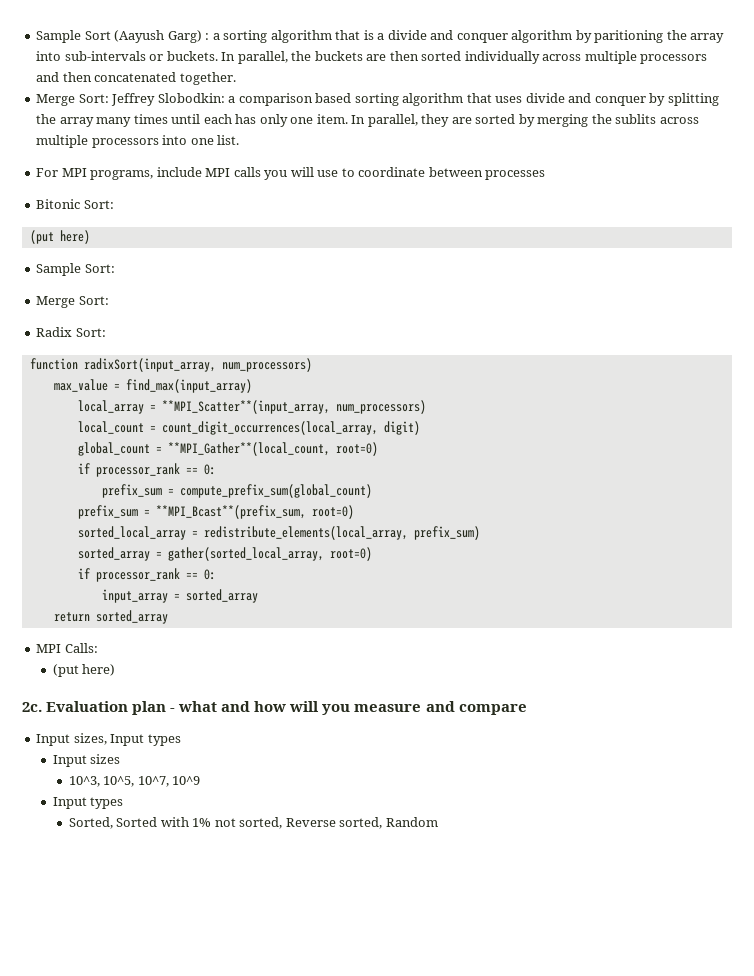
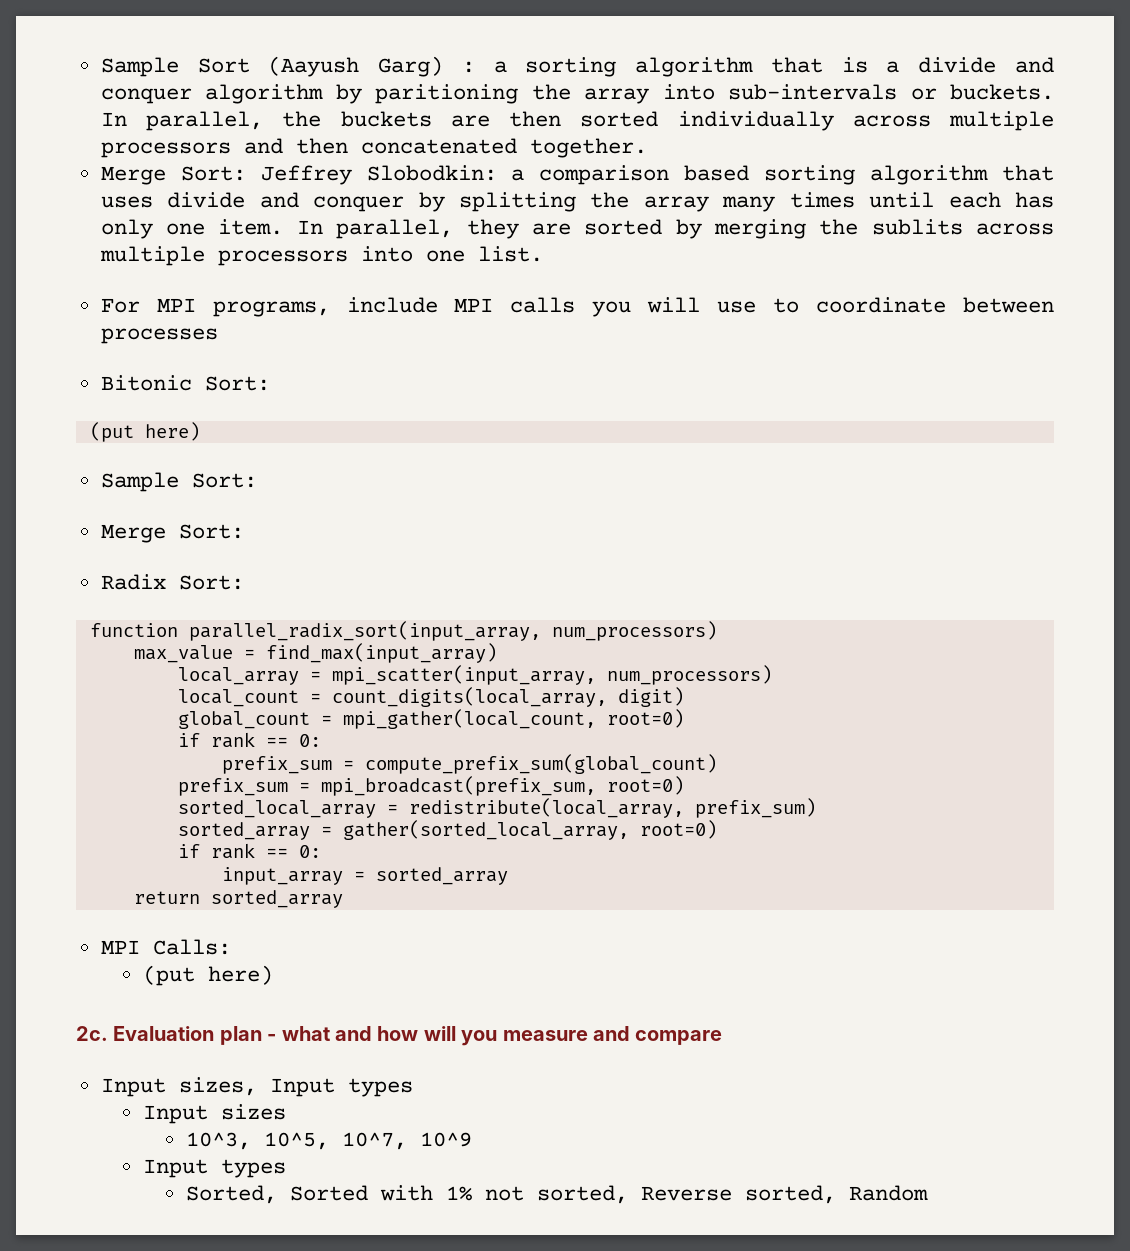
- function radixSort(input_array, num_processors)
+ function parallel_radix_sort(input_array, num_processors)
- local_array = **MPI_Scatter**(input_array, num_processors)
+ local_array = mpi_scatter(input_array, num_processors)
- local_count = count_digit_occurrences(local_array, digit)
+ local_count = count_digits(local_array, digit)
- global_count = **MPI_Gather**(local_count, root=0)
- if processor_rank == 0:
+ global_count = mpi_gather(local_count, root=0)
+ if rank == 0:
- prefix_sum = **MPI_Bcast**(prefix_sum, root=0)
+ prefix_sum = mpi_broadcast(prefix_sum, root=0)
- sorted_local_array = redistribute_elements(local_array, prefix_sum)
+ sorted_local_array = redistribute(local_array, prefix_sum)
  sorted_array = gather(sorted_local_array, root=0)
- if processor_rank == 0:
+ if rank == 0:

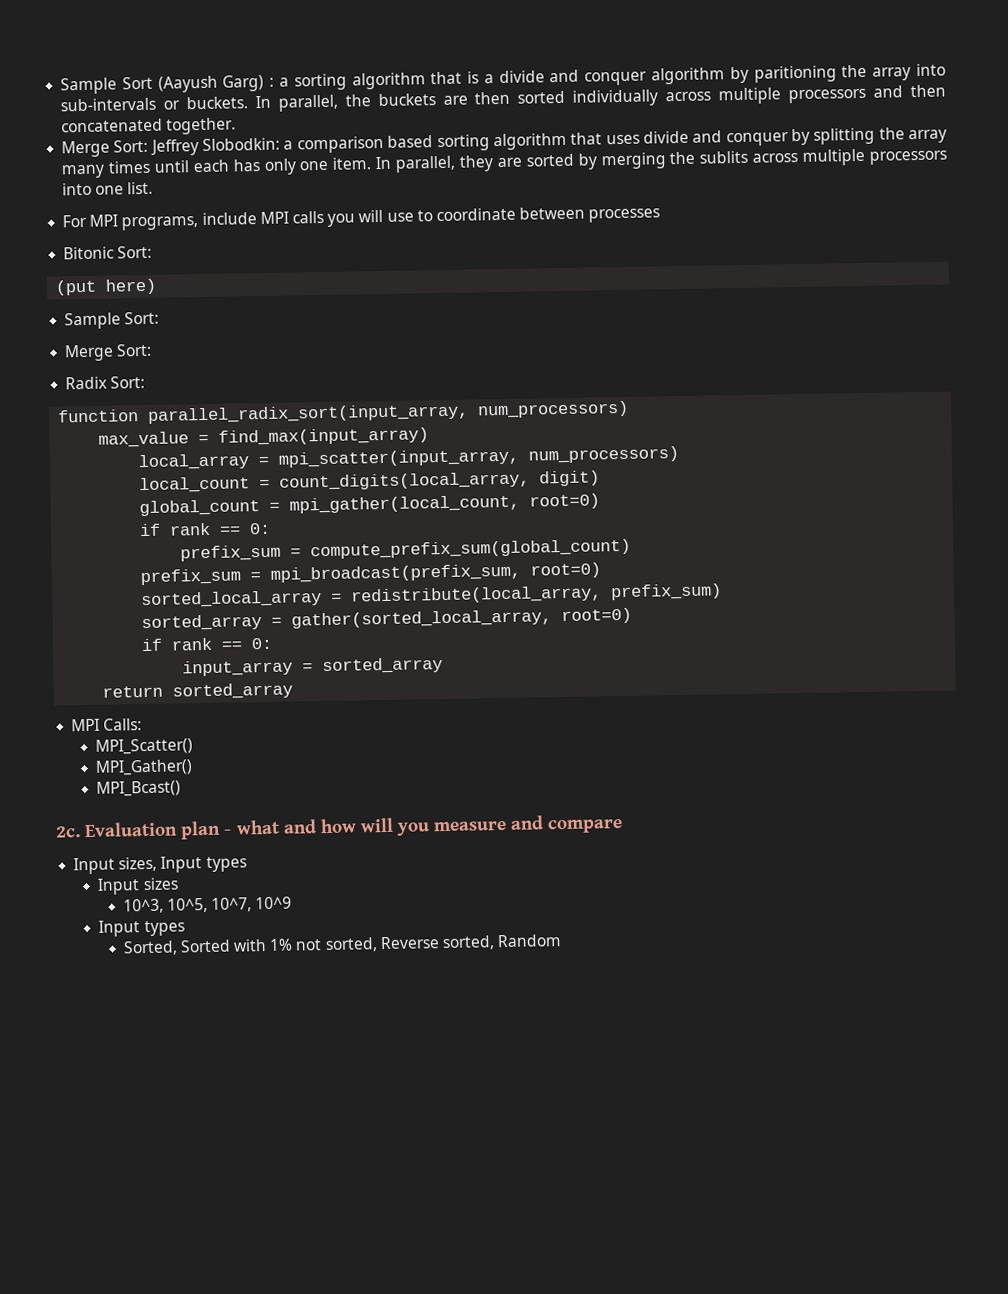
  MPI Calls:
- (put here)
+ MPI_Scatter()
+ MPI_Gather()
+ MPI_Bcast()

